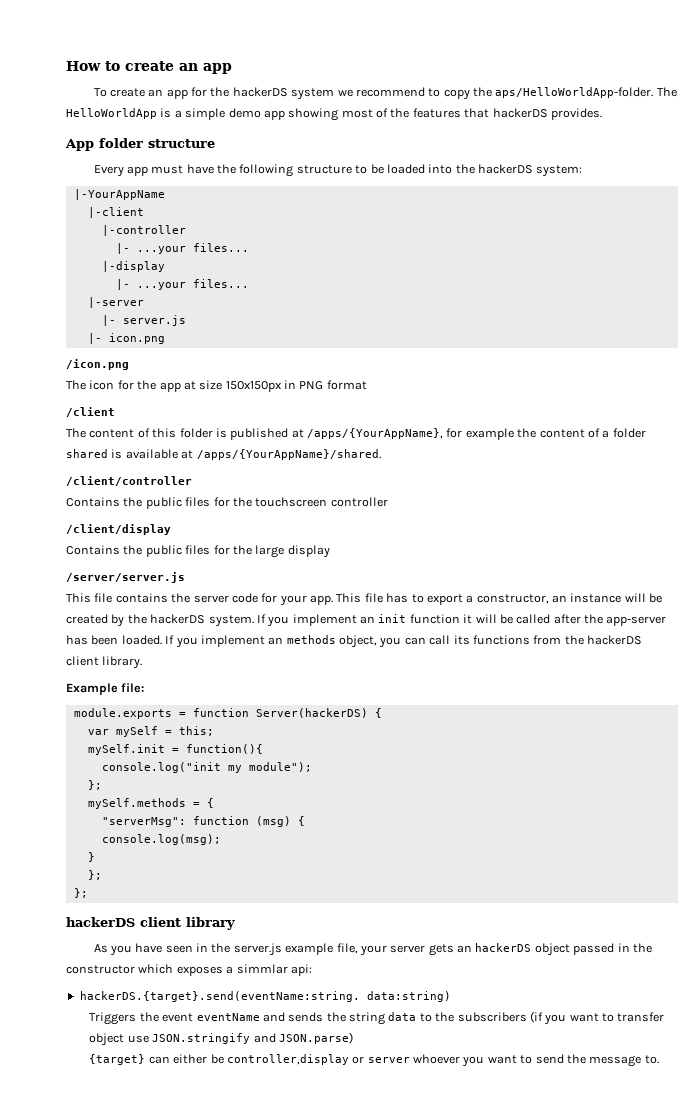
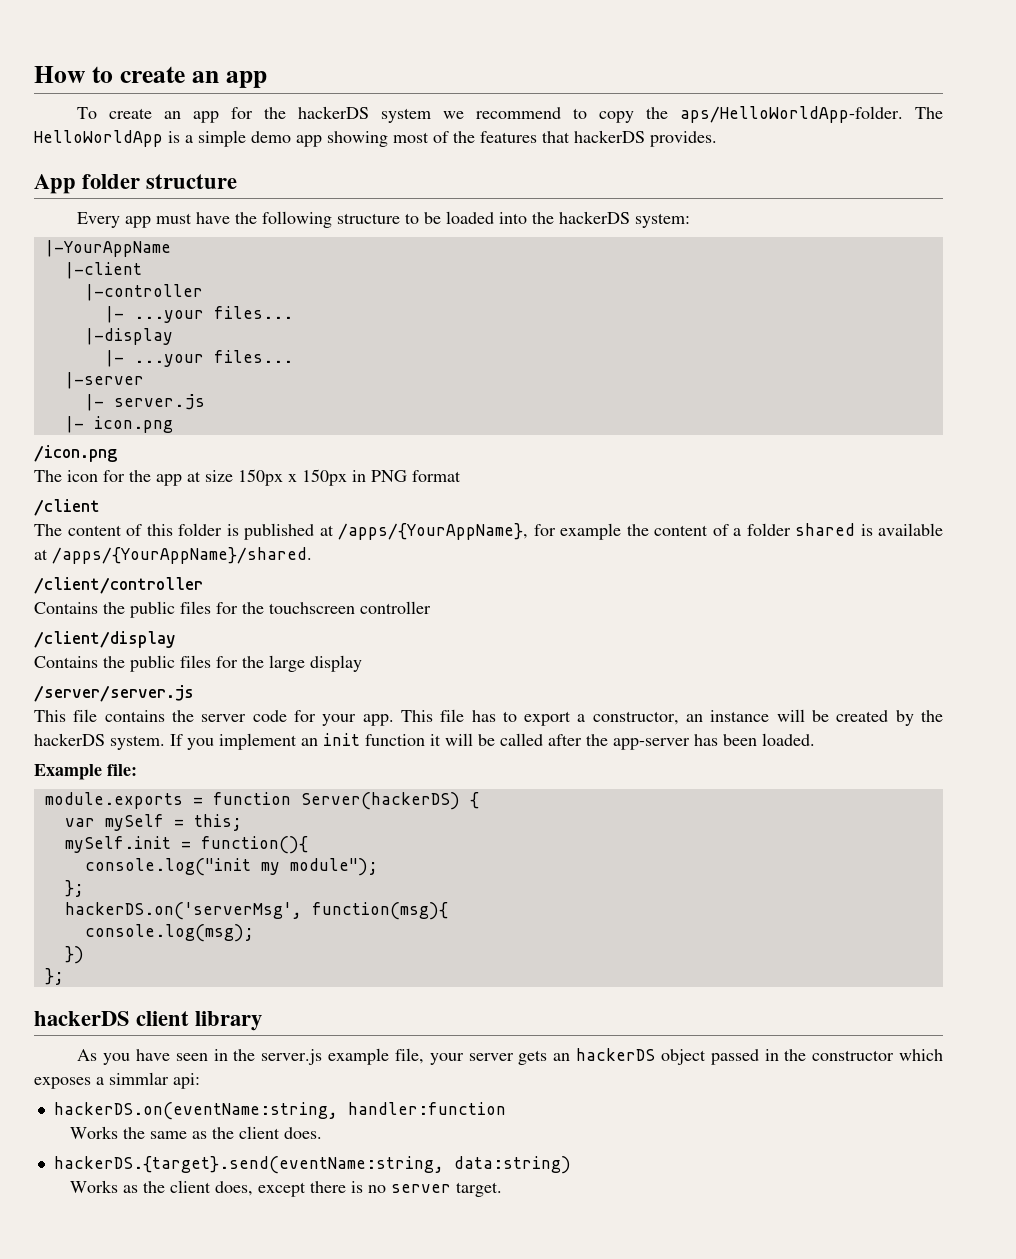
- The icon for the app at size 150x150px in PNG format
+ The icon for the app at size 150px x 150px in PNG format
- If you implement an methods object, you can call its functions from the hackerDS client library.
- mySelf.methods = {
- "serverMsg": function (msg) {
+ hackerDS.on('serverMsg', function(msg){
- }
- };
+ })
- hackerDS.{target}.send(eventName:string. data:string)
- Triggers the event eventName and sends the string data to the subscribers (if you want to transfer object use JSON.stringify and JSON.parse)
- {target} can either be controller,display or server whoever you want to send the message to.
+ hackerDS.on(eventName:string, handler:function
+ Works the same as the client does.
+ hackerDS.{target}.send(eventName:string, data:string)
+ Works as the client does, except there is no server target.

